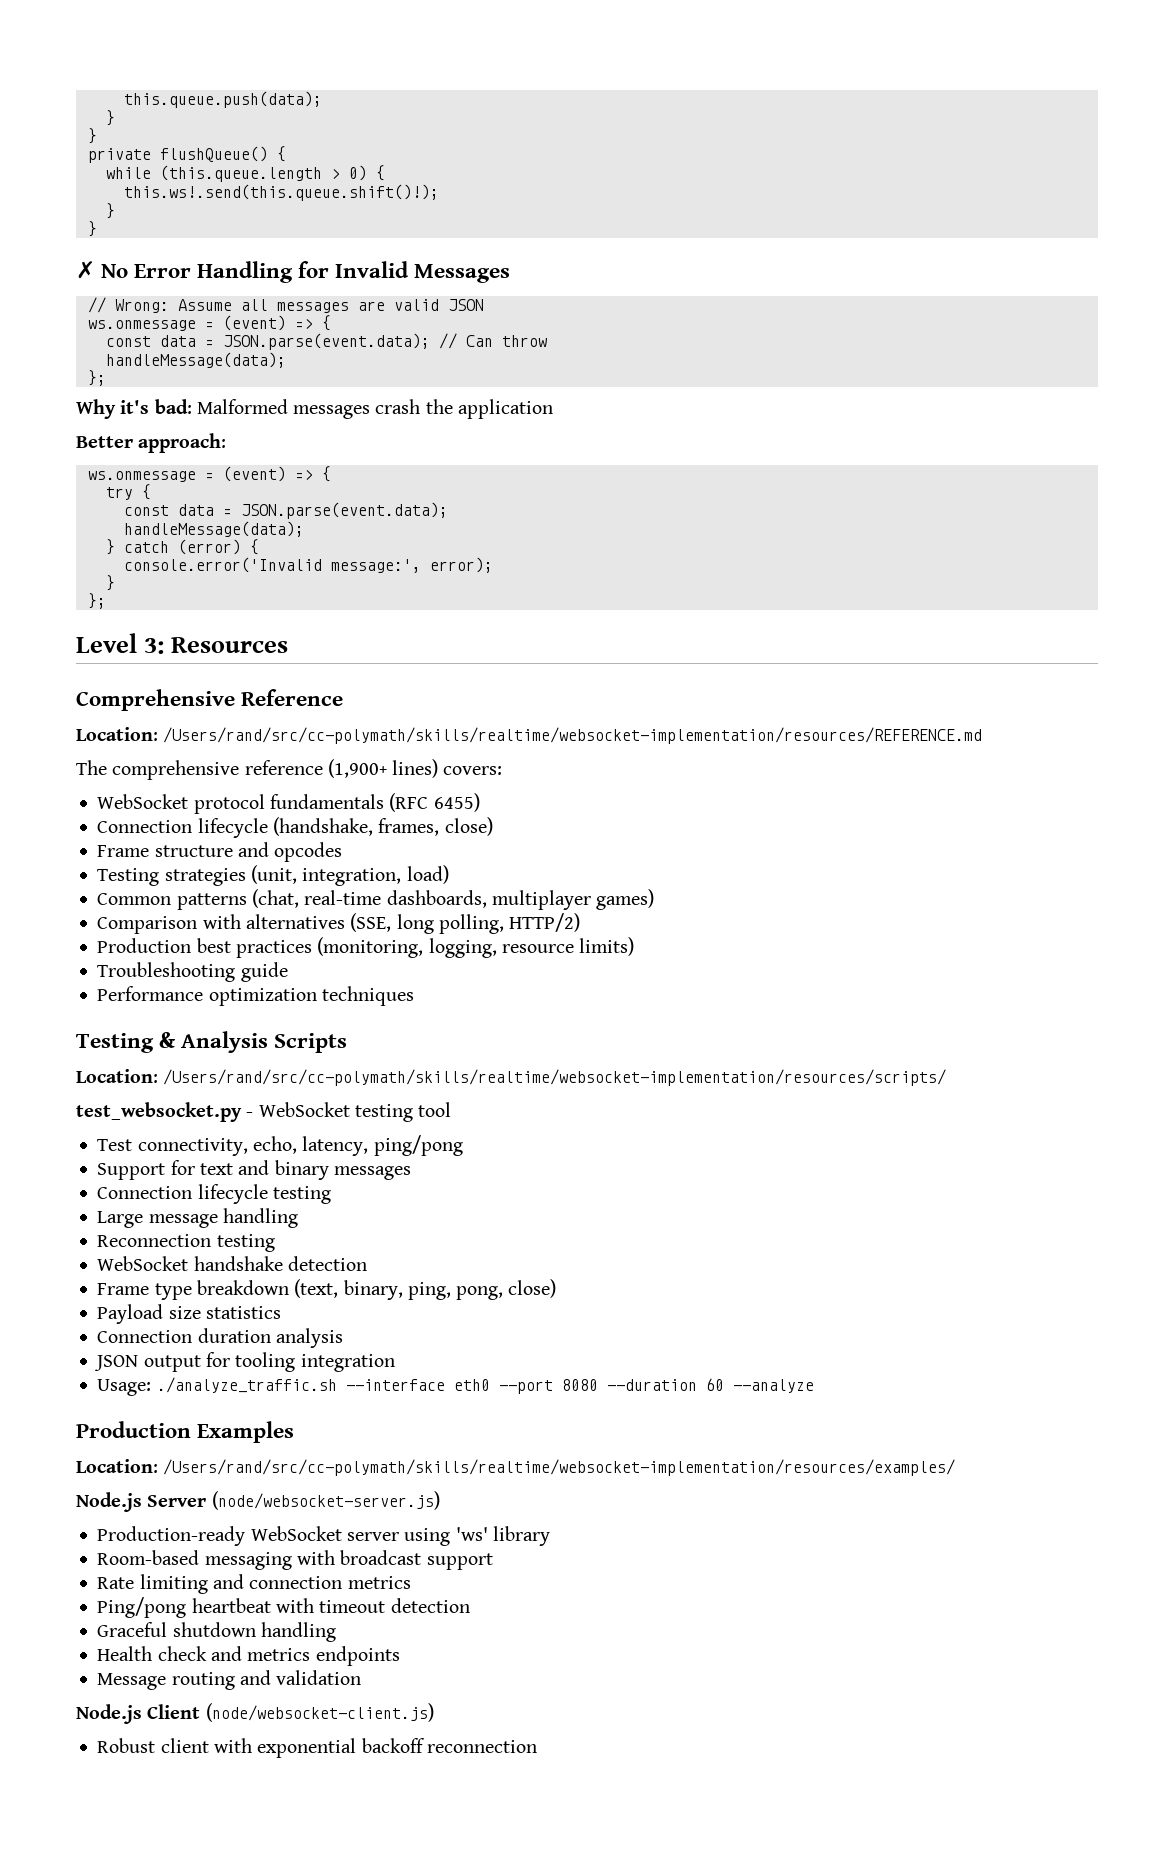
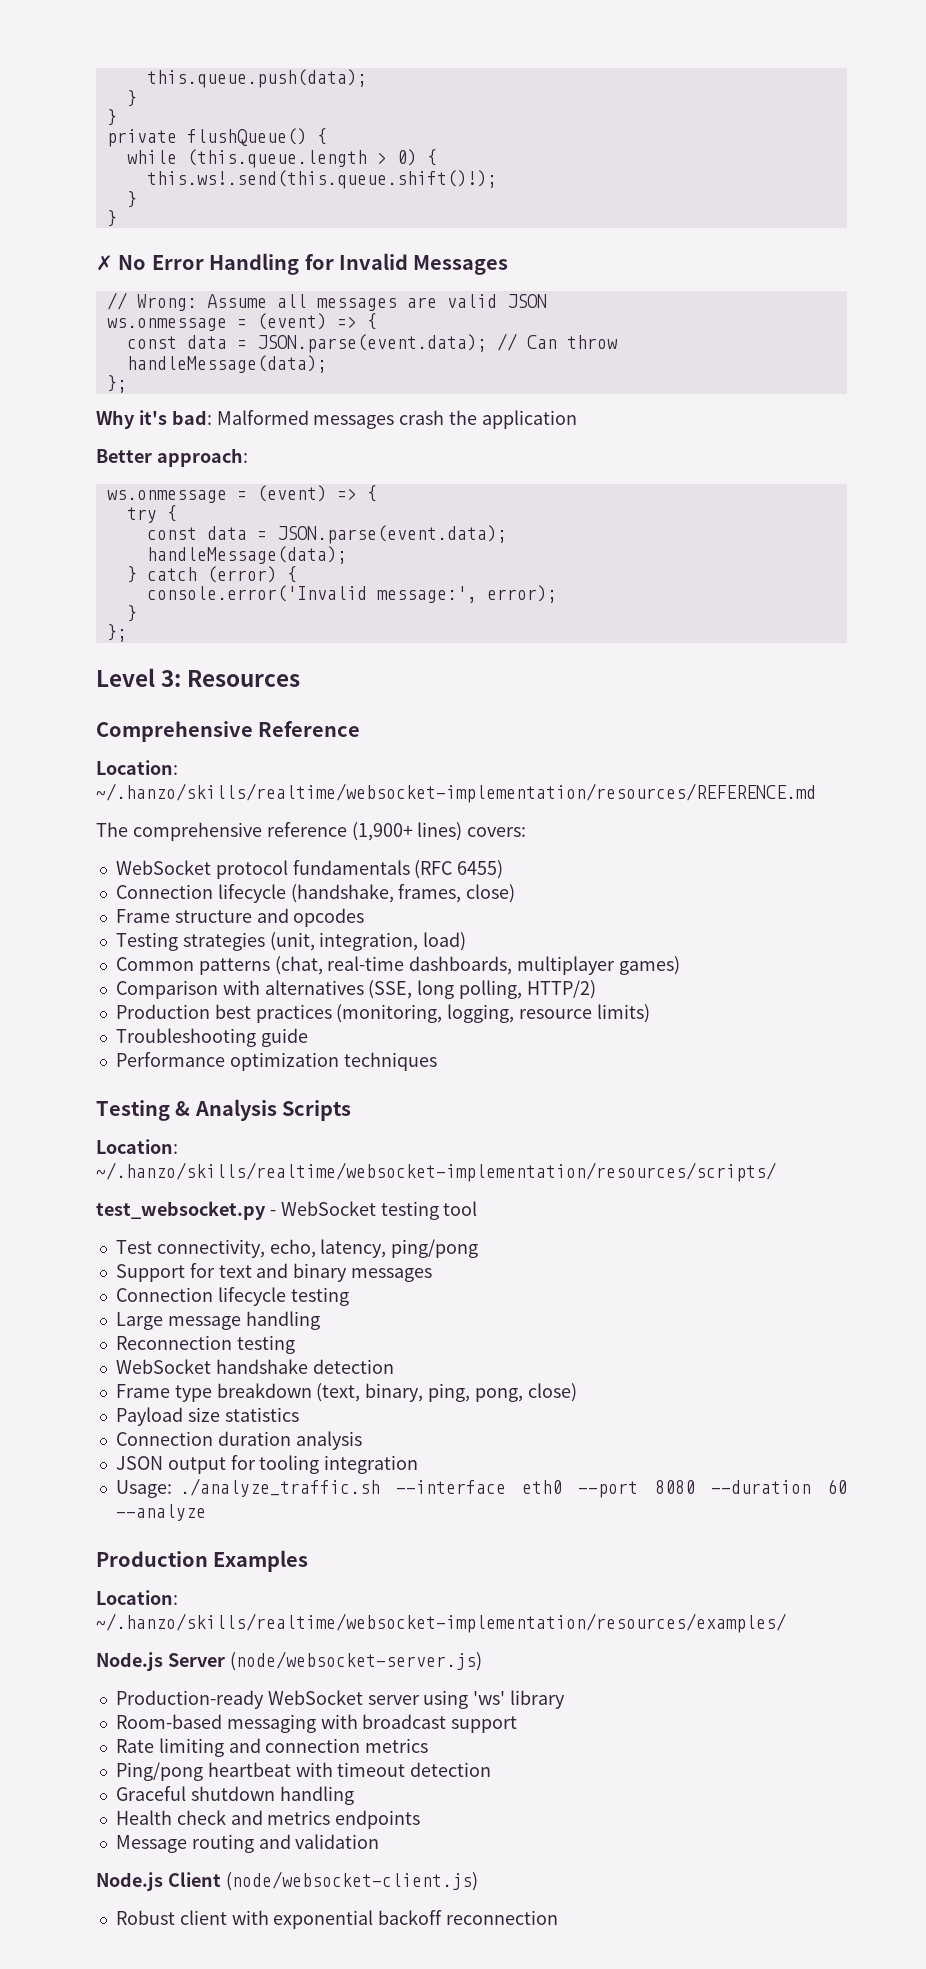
- Location: /Users/rand/src/cc-polymath/skills/realtime/websocket-implementation/resources/REFERENCE.md
+ Location: ~/.hanzo/skills/realtime/websocket-implementation/resources/REFERENCE.md
- Location: /Users/rand/src/cc-polymath/skills/realtime/websocket-implementation/resources/scripts/
+ Location: ~/.hanzo/skills/realtime/websocket-implementation/resources/scripts/
- Location: /Users/rand/src/cc-polymath/skills/realtime/websocket-implementation/resources/examples/
+ Location: ~/.hanzo/skills/realtime/websocket-implementation/resources/examples/

